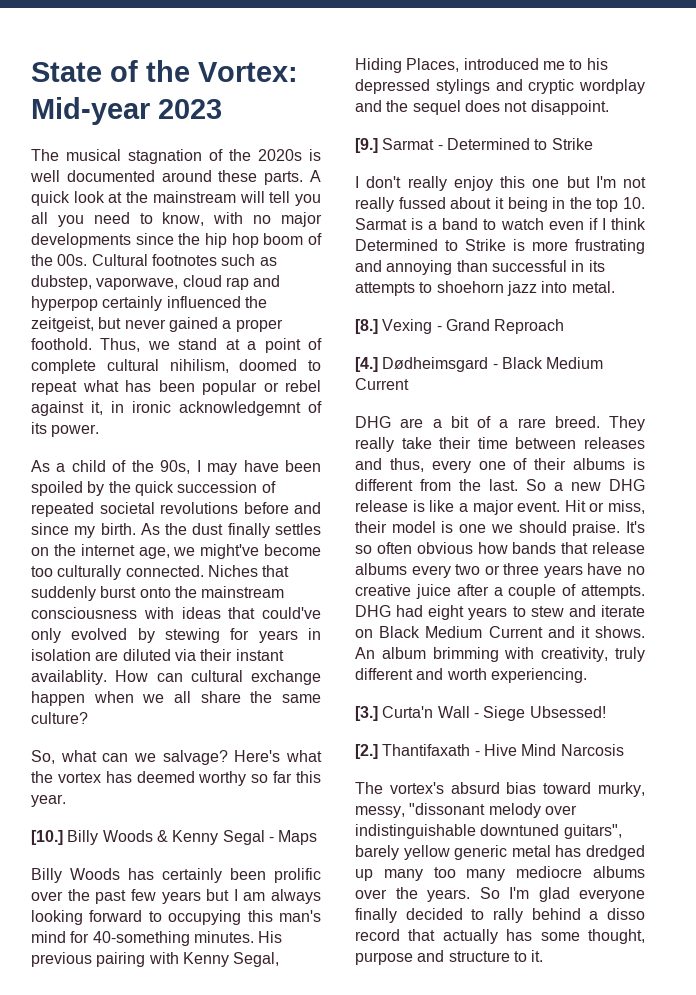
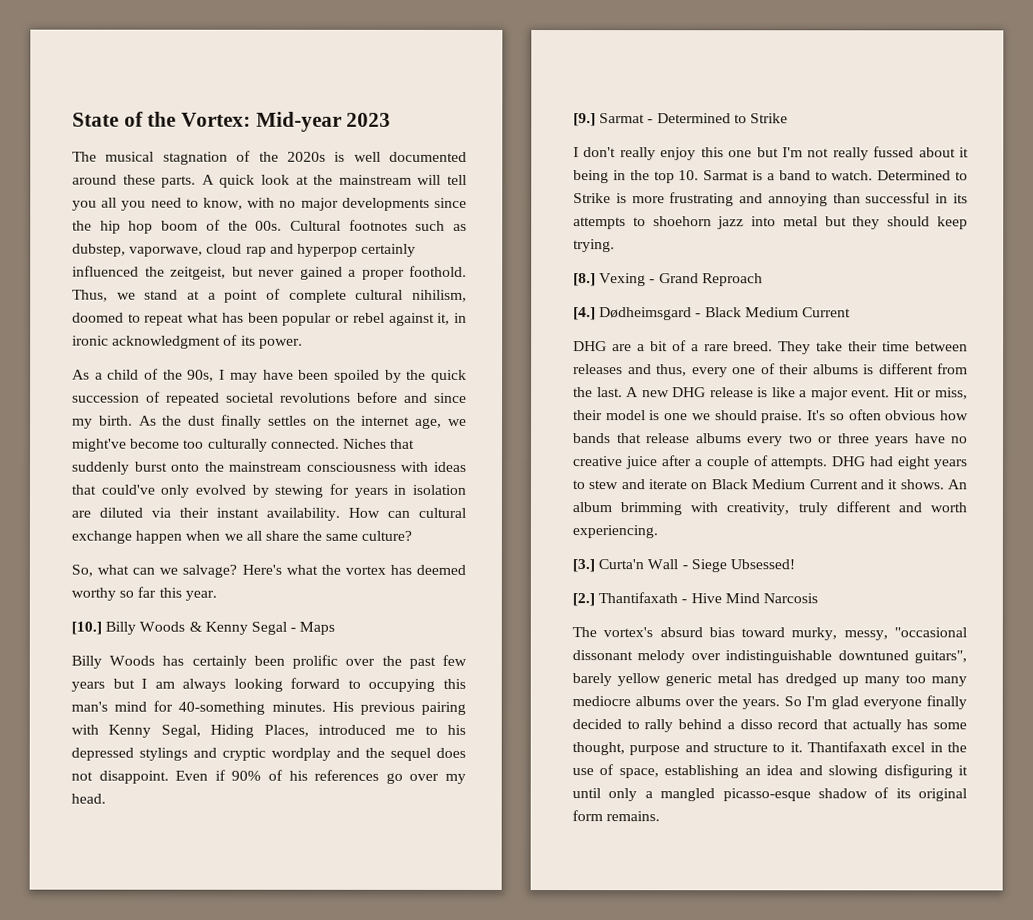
- Thus, we stand at a point of complete cultural nihilism, doomed to repeat what has been popular or rebel against it, in ironic acknowledgemnt of its power.
+ Thus, we stand at a point of complete cultural nihilism, doomed to repeat what has been popular or rebel against it, in ironic acknowledgment of its power.
- Niches that suddenly burst onto the mainstream consciousness with ideas that could've only evolved by stewing for years in isolation are diluted via their instant availablity.
+ Niches that suddenly burst onto the mainstream consciousness with ideas that could've only evolved by stewing for years in isolation are diluted via their instant availability.
+ Even if 90% of his references go over my head.
- I don't really enjoy this one but I'm not really fussed about it being in the top 10. Sarmat is a band to watch even if I think Determined to Strike is more frustrating and annoying than successful in its attempts to shoehorn jazz into metal.
+ I don't really enjoy this one but I'm not really fussed about it being in the top 10. Sarmat is a band to watch. Determined to Strike is more frustrating and annoying than successful in its attempts to shoehorn jazz into metal but they should keep trying.
- They really take their time between releases and thus, every one of their albums is different from the last.
+ They take their time between releases and thus, every one of their albums is different from the last.
- So a new DHG release is like a major event.
+ A new DHG release is like a major event.
- The vortex's absurd bias toward murky, messy, "dissonant melody over indistinguishable downtuned guitars", barely yellow generic metal has dredged up many too many mediocre albums over the years.
+ The vortex's absurd bias toward murky, messy, "occasional dissonant melody over indistinguishable downtuned guitars", barely yellow generic metal has dredged up many too many mediocre albums over the years.
+ Thantifaxath excel in the use of space, establishing an idea and slowing disfiguring it until only a mangled picasso-esque shadow of its original form remains.

